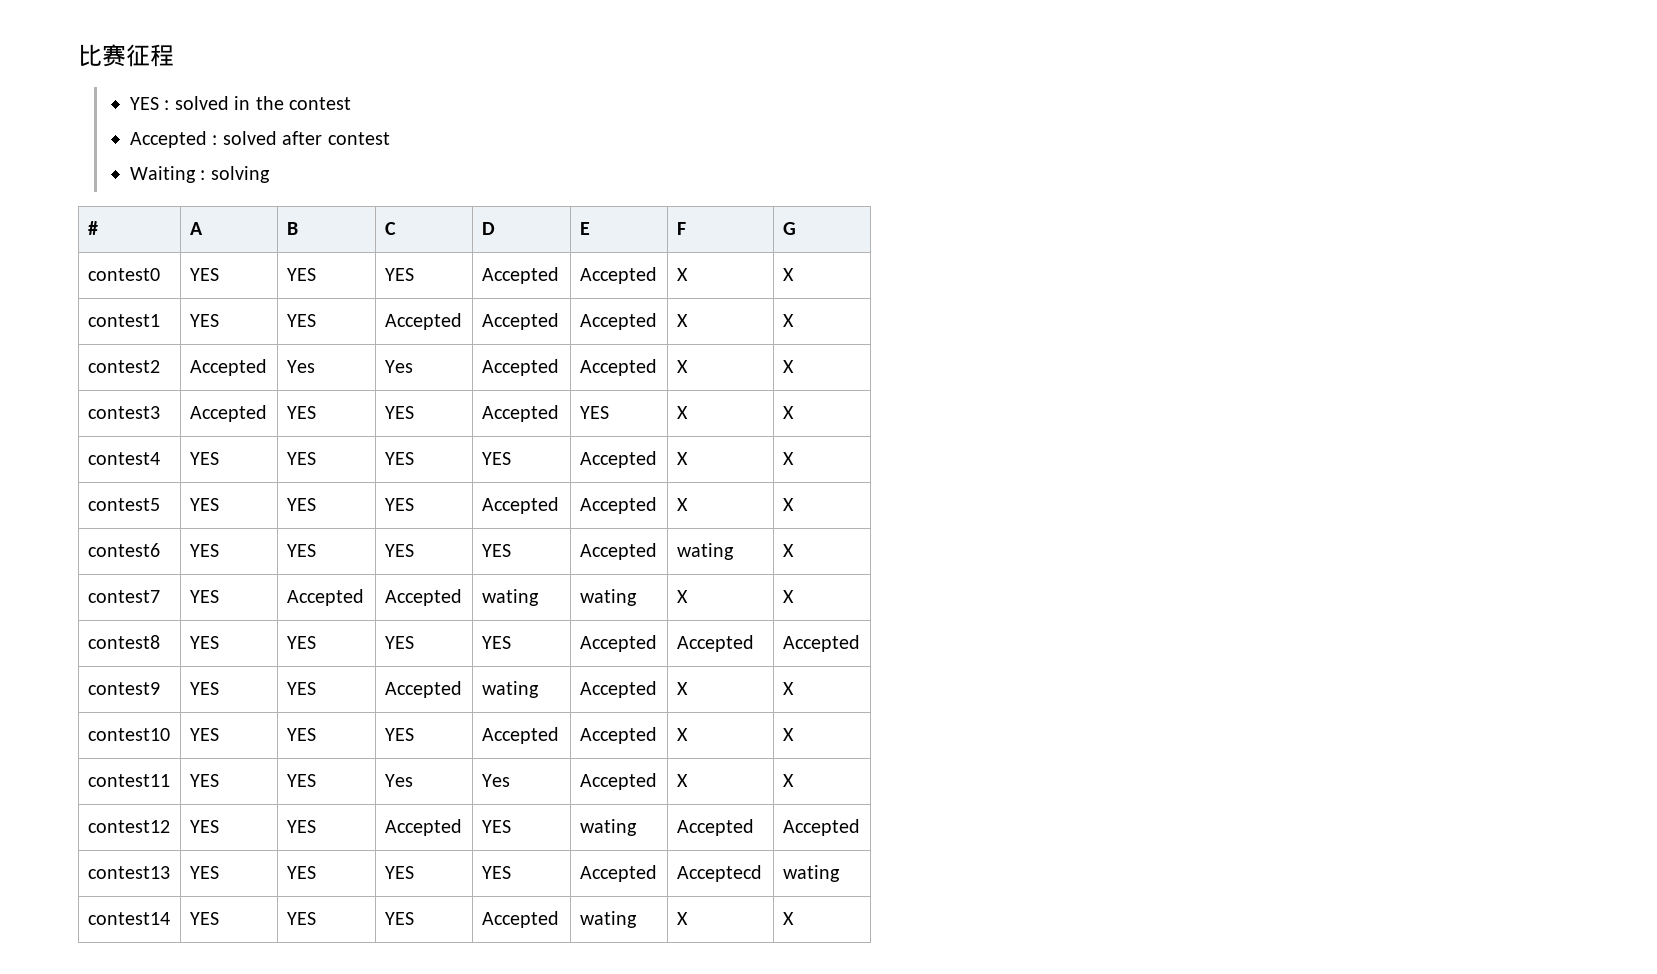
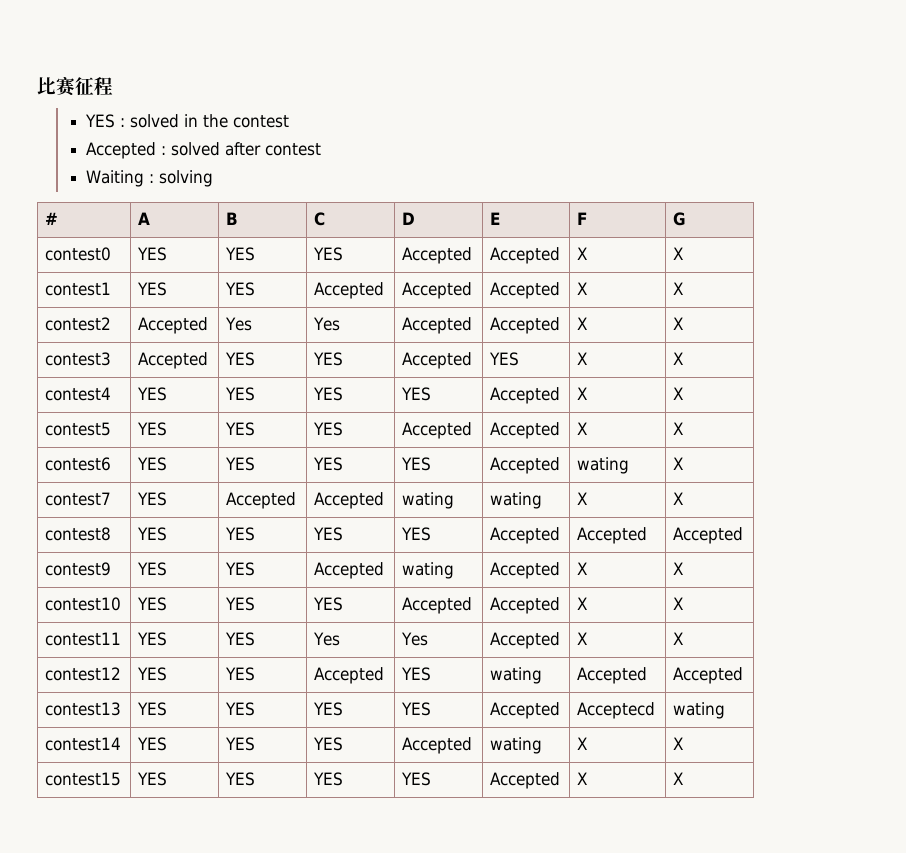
+ contest15 | YES | YES | YES | YES | Accepted | X | X

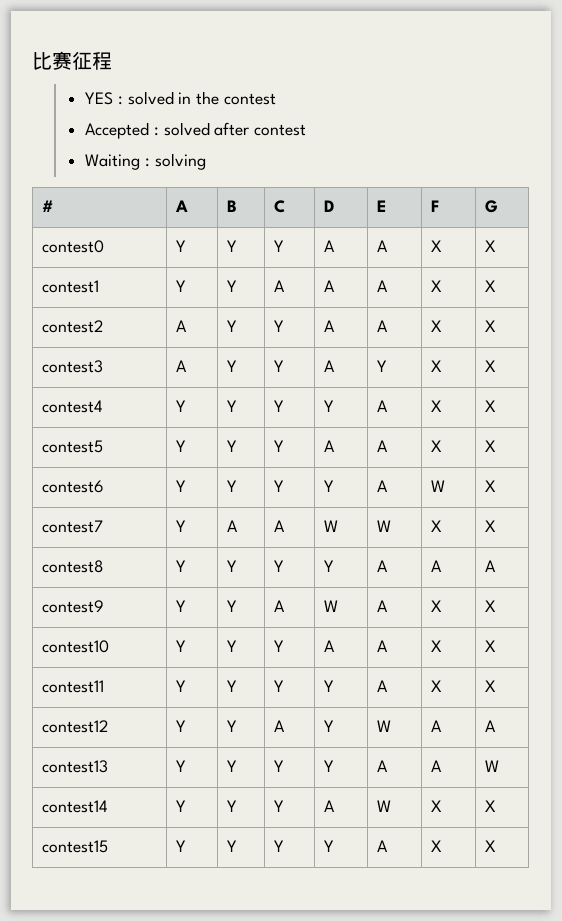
- contest0 | YES | YES | YES | Accepted | Accepted | X | X
- contest1 | YES | YES | Accepted | Accepted | Accepted | X | X
- contest2 | Accepted | Yes | Yes | Accepted | Accepted | X | X
- contest3 | Accepted | YES | YES | Accepted | YES | X | X
- contest4 | YES | YES | YES | YES | Accepted | X | X
- contest5 | YES | YES | YES | Accepted | Accepted | X | X
- contest6 | YES | YES | YES | YES | Accepted | wating | X
- contest7 | YES | Accepted | Accepted | wating | wating | X | X
- contest8 | YES | YES | YES | YES | Accepted | Accepted | Accepted
- contest9 | YES | YES | Accepted | wating | Accepted | X | X
- contest10 | YES | YES | YES | Accepted | Accepted | X | X
- contest11 | YES | YES | Yes | Yes | Accepted | X | X
- contest12 | YES | YES | Accepted | YES | wating | Accepted | Accepted
- contest13 | YES | YES | YES | YES | Accepted | Acceptecd | wating
- contest14 | YES | YES | YES | Accepted | wating | X | X
- contest15 | YES | YES | YES | YES | Accepted | X | X
+ contest0 | Y | Y | Y | A | A | X | X
+ contest1 | Y | Y | A | A | A | X | X
+ contest2 | A | Y | Y | A | A | X | X
+ contest3 | A | Y | Y | A | Y | X | X
+ contest4 | Y | Y | Y | Y | A | X | X
+ contest5 | Y | Y | Y | A | A | X | X
+ contest6 | Y | Y | Y | Y | A | W | X
+ contest7 | Y | A | A | W | W | X | X
+ contest8 | Y | Y | Y | Y | A | A | A
+ contest9 | Y | Y | A | W | A | X | X
+ contest10 | Y | Y | Y | A | A | X | X
+ contest11 | Y | Y | Y | Y | A | X | X
+ contest12 | Y | Y | A | Y | W | A | A
+ contest13 | Y | Y | Y | Y | A | A | W
+ contest14 | Y | Y | Y | A | W | X | X
+ contest15 | Y | Y | Y | Y | A | X | X

